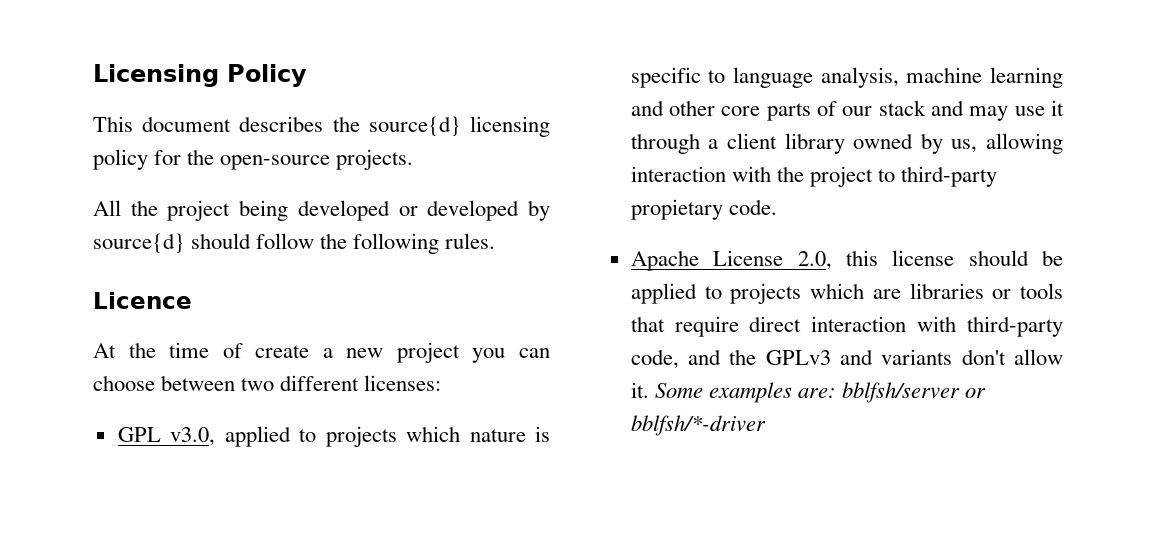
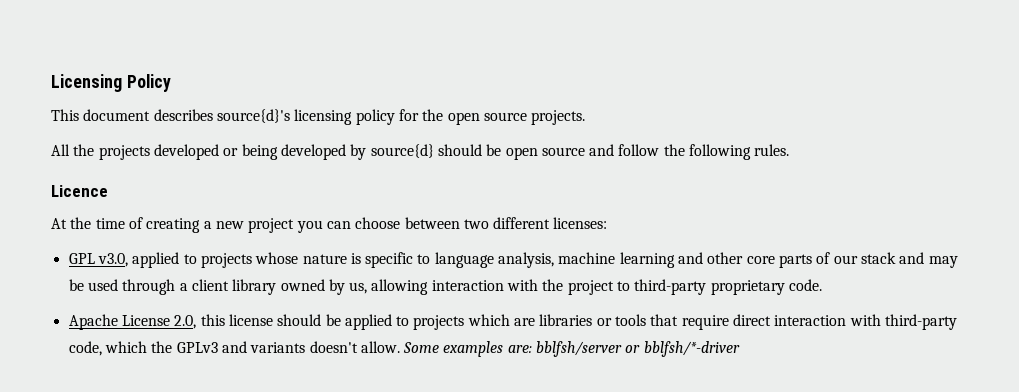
- This document describes the source{d} licensing policy for the open-source projects.
+ This document describes source{d}'s licensing policy for the open source projects.
- All the project being developed or developed by source{d} should follow the following rules.
+ All the projects developed or being developed by source{d} should be open source and follow the following rules.
- At the time of create a new project you can choose between two different licenses:
+ At the time of creating a new project you can choose between two different licenses:
- GPL v3.0, applied to projects which nature is specific to language analysis, machine learning and other core parts of our stack and may use it through a client library owned by us, allowing interaction with the project to third-party propietary code.
+ GPL v3.0, applied to projects whose nature is specific to language analysis, machine learning and other core parts of our stack and may be used through a client library owned by us, allowing interaction with the project to third-party proprietary code.
- Apache License 2.0, this license should be applied to projects which are libraries or tools that require direct interaction with third-party code, and the GPLv3 and variants don't allow it.
+ Apache License 2.0, this license should be applied to projects which are libraries or tools that require direct interaction with third-party code, which the GPLv3 and variants doesn't allow.

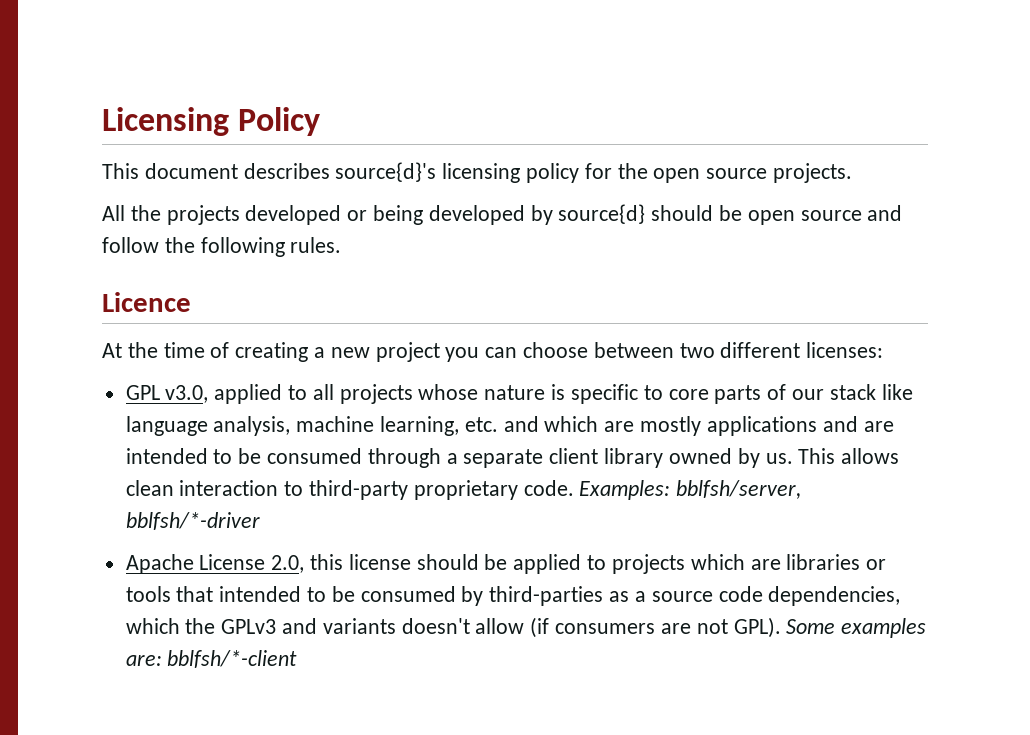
- GPL v3.0, applied to projects whose nature is specific to language analysis, machine learning and other core parts of our stack and may be used through a client library owned by us, allowing interaction with the project to third-party proprietary code.
+ GPL v3.0, applied to all projects whose nature is specific to core parts of our stack like language analysis, machine learning, etc. and which are mostly applications and are intended to be consumed through a separate client library owned by us. This allows clean interaction to third-party proprietary code. Examples: bblfsh/server, bblfsh/*-driver
- Apache License 2.0, this license should be applied to projects which are libraries or tools that require direct interaction with third-party code, which the GPLv3 and variants doesn't allow. Some examples are: bblfsh/server or bblfsh/*-driver
+ Apache License 2.0, this license should be applied to projects which are libraries or tools that intended to be consumed by third-parties as a source code dependencies, which the GPLv3 and variants doesn't allow (if consumers are not GPL). Some examples are: bblfsh/*-client

